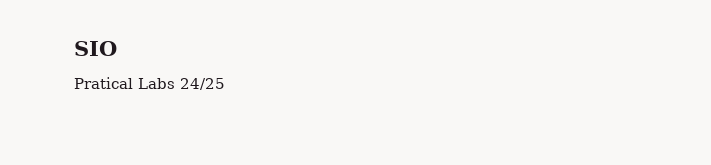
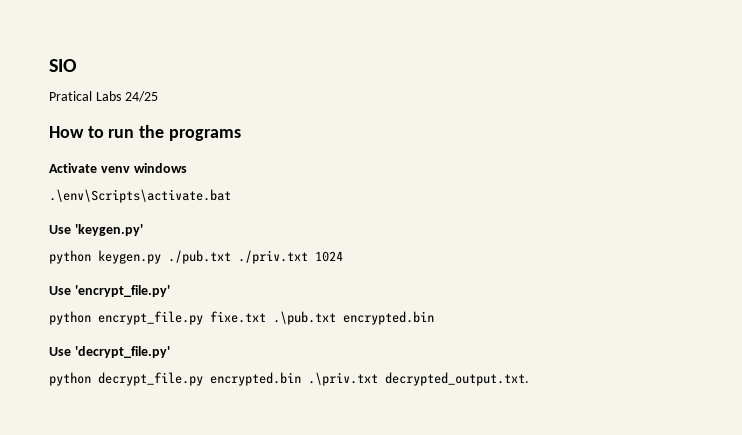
+ How to run the programs
+ Activate venv windows
+ .\env\Scripts\activate.bat
+ Use 'keygen.py'
+ python keygen.py ./pub.txt ./priv.txt 1024
+ Use 'encrypt_file.py'
+ python encrypt_file.py fixe.txt .\pub.txt encrypted.bin
+ Use 'decrypt_file.py'
+ python decrypt_file.py encrypted.bin .\priv.txt decrypted_output.txt.

